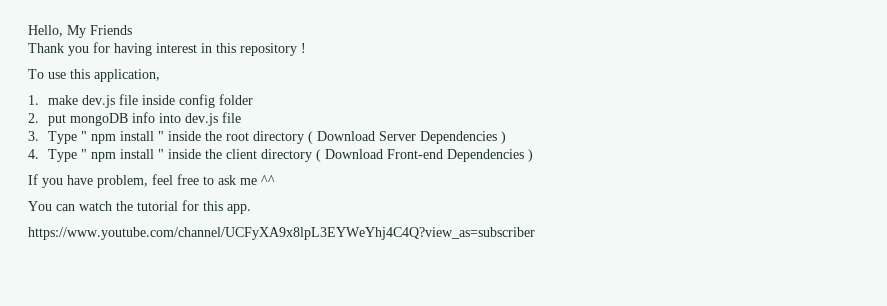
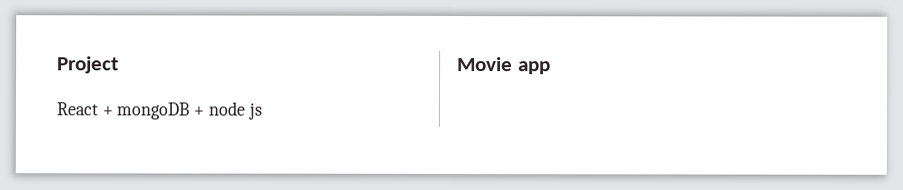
- Hello, My Friends
- Thank you for having interest in this repository !
- To use this application,
- 1. make dev.js file inside config folder
- 2. put mongoDB info into dev.js file
- 3. Type " npm install " inside the root directory ( Download Server Dependencies )
- 4. Type " npm install " inside the client directory ( Download Front-end Dependencies )
- If you have problem, feel free to ask me ^^
- You can watch the tutorial for this app.
- https://www.youtube.com/channel/UCFyXA9x8lpL3EYWeYhj4C4Q?view_as=subscriber
+ Project
+ React + mongoDB + node js
+ Movie app

